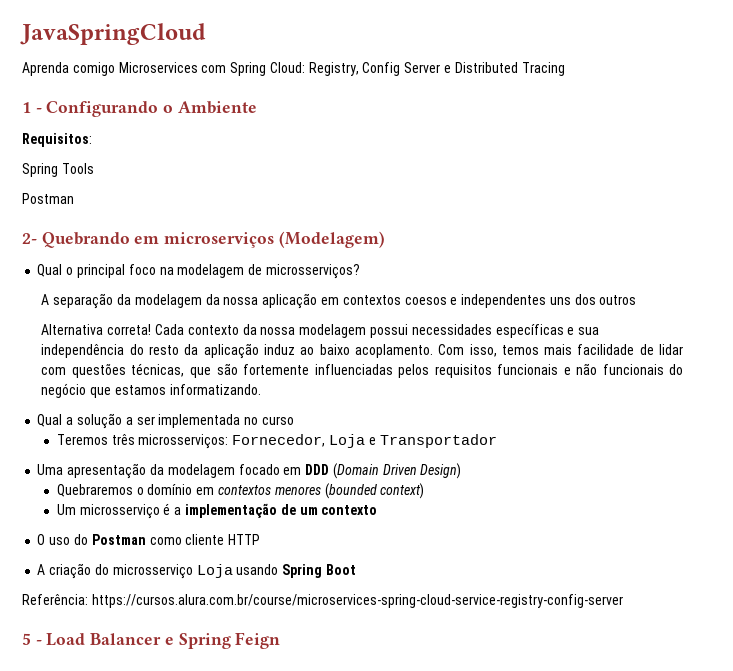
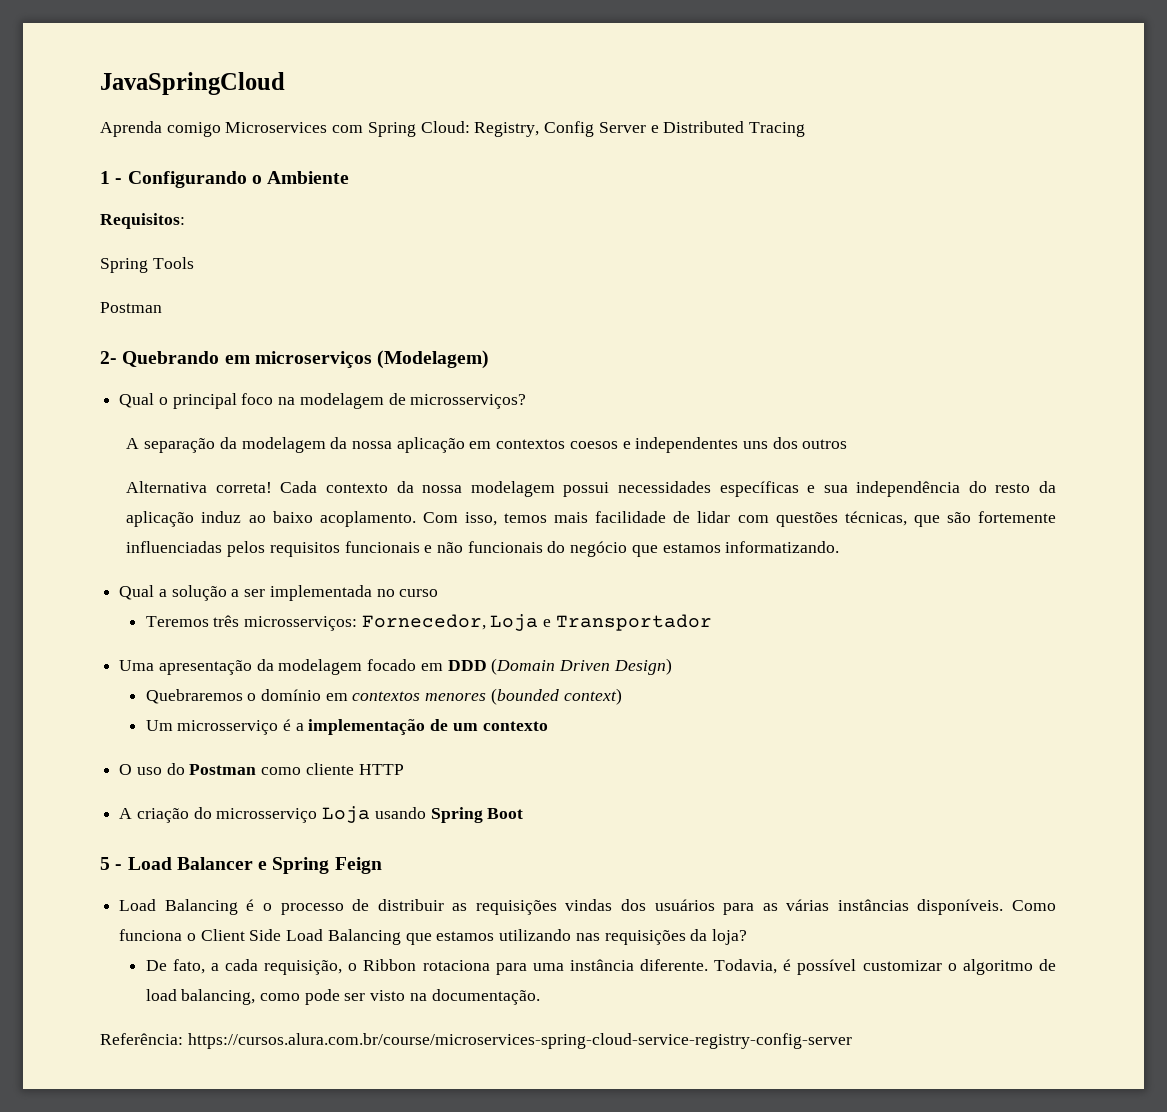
- Referência: https://cursos.alura.com.br/course/microservices-spring-cloud-service-registry-config-server
+ Load Balancing é o processo de distribuir as requisições vindas dos usuários para as várias instâncias disponíveis. Como funciona o Client Side Load Balancing que estamos utilizando nas requisições da loja?
+ De fato, a cada requisição, o Ribbon rotaciona para uma instância diferente. Todavia, é possível customizar o algoritmo de load balancing, como pode ser visto na documentação.
+ Referência: https://cursos.alura.com.br/course/microservices-spring-cloud-service-registry-config-server

